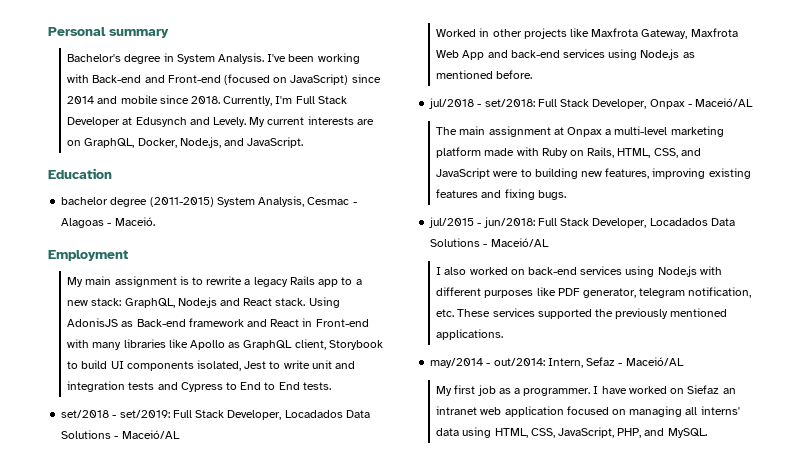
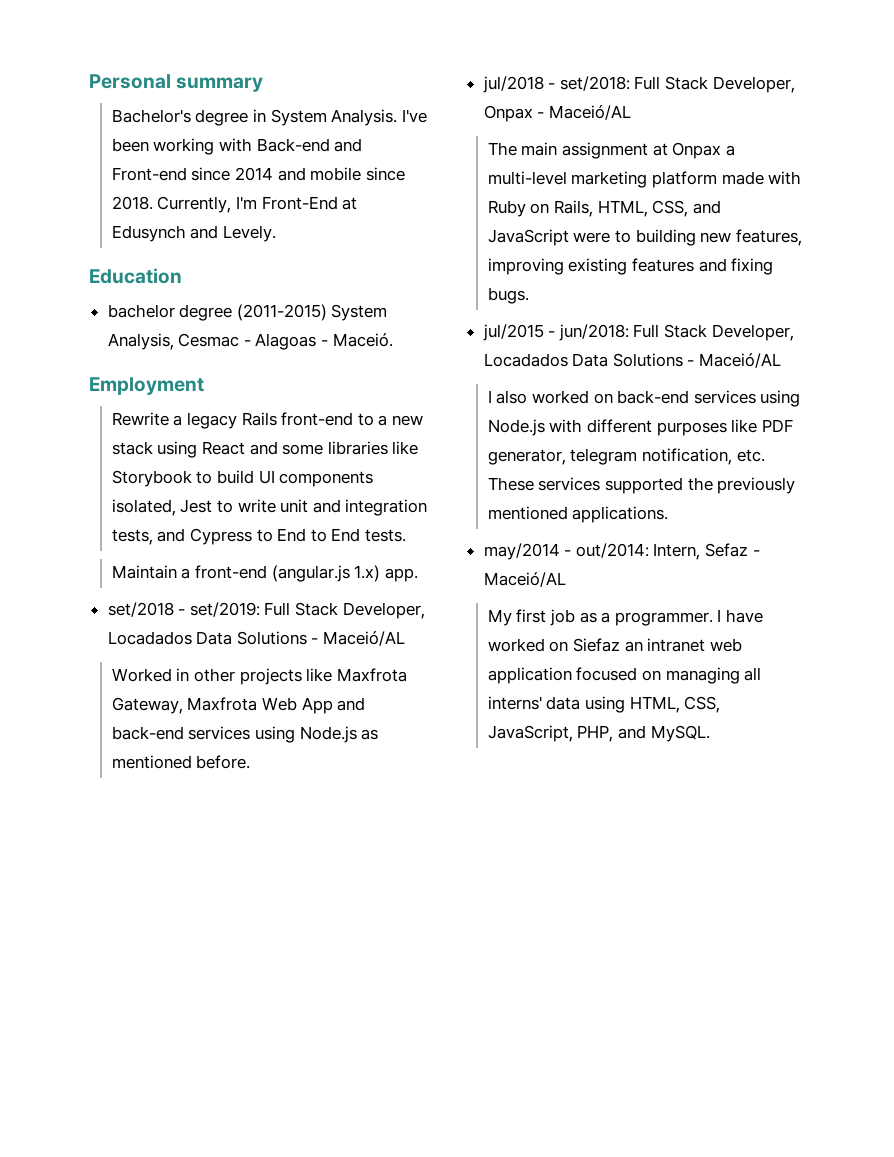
- I've been working with Back-end and Front-end (focused on JavaScript) since 2014 and mobile since 2018.
+ I've been working with Back-end and Front-end since 2014 and mobile since 2018.
- Currently, I'm Full Stack Developer at Edusynch and Levely. My current interests are on GraphQL, Docker, Node.js, and JavaScript.
+ Currently, I'm Front-End at Edusynch and Levely.
- My main assignment is to rewrite a legacy Rails app to a new stack: GraphQL, Node.js and React stack. Using AdonisJS as Back-end framework and React in Front-end with many libraries like Apollo as GraphQL client, Storybook to build UI components isolated, Jest to write unit and integration tests and Cypress to End to End tests.
+ Rewrite a legacy Rails front-end to a new stack using React and some libraries like Storybook to build UI components isolated, Jest to write unit and integration tests, and Cypress to End to End tests.
+ Maintain a front-end (angular.js 1.x) app.

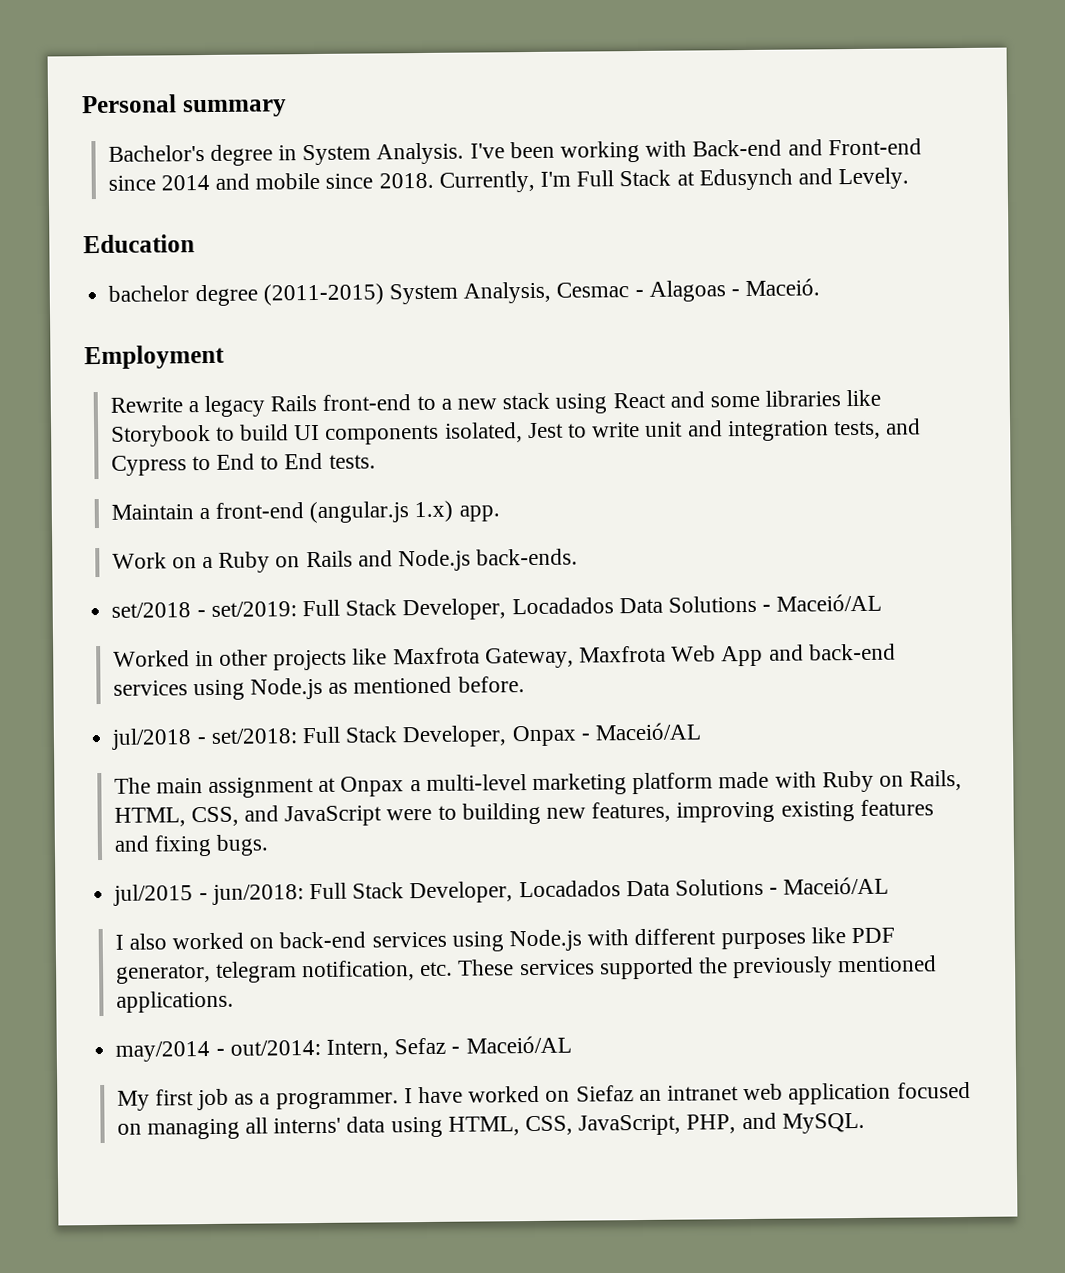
- Currently, I'm Front-End at Edusynch and Levely.
+ Currently, I'm Full Stack at Edusynch and Levely.
+ Work on a Ruby on Rails and Node.js back-ends.

